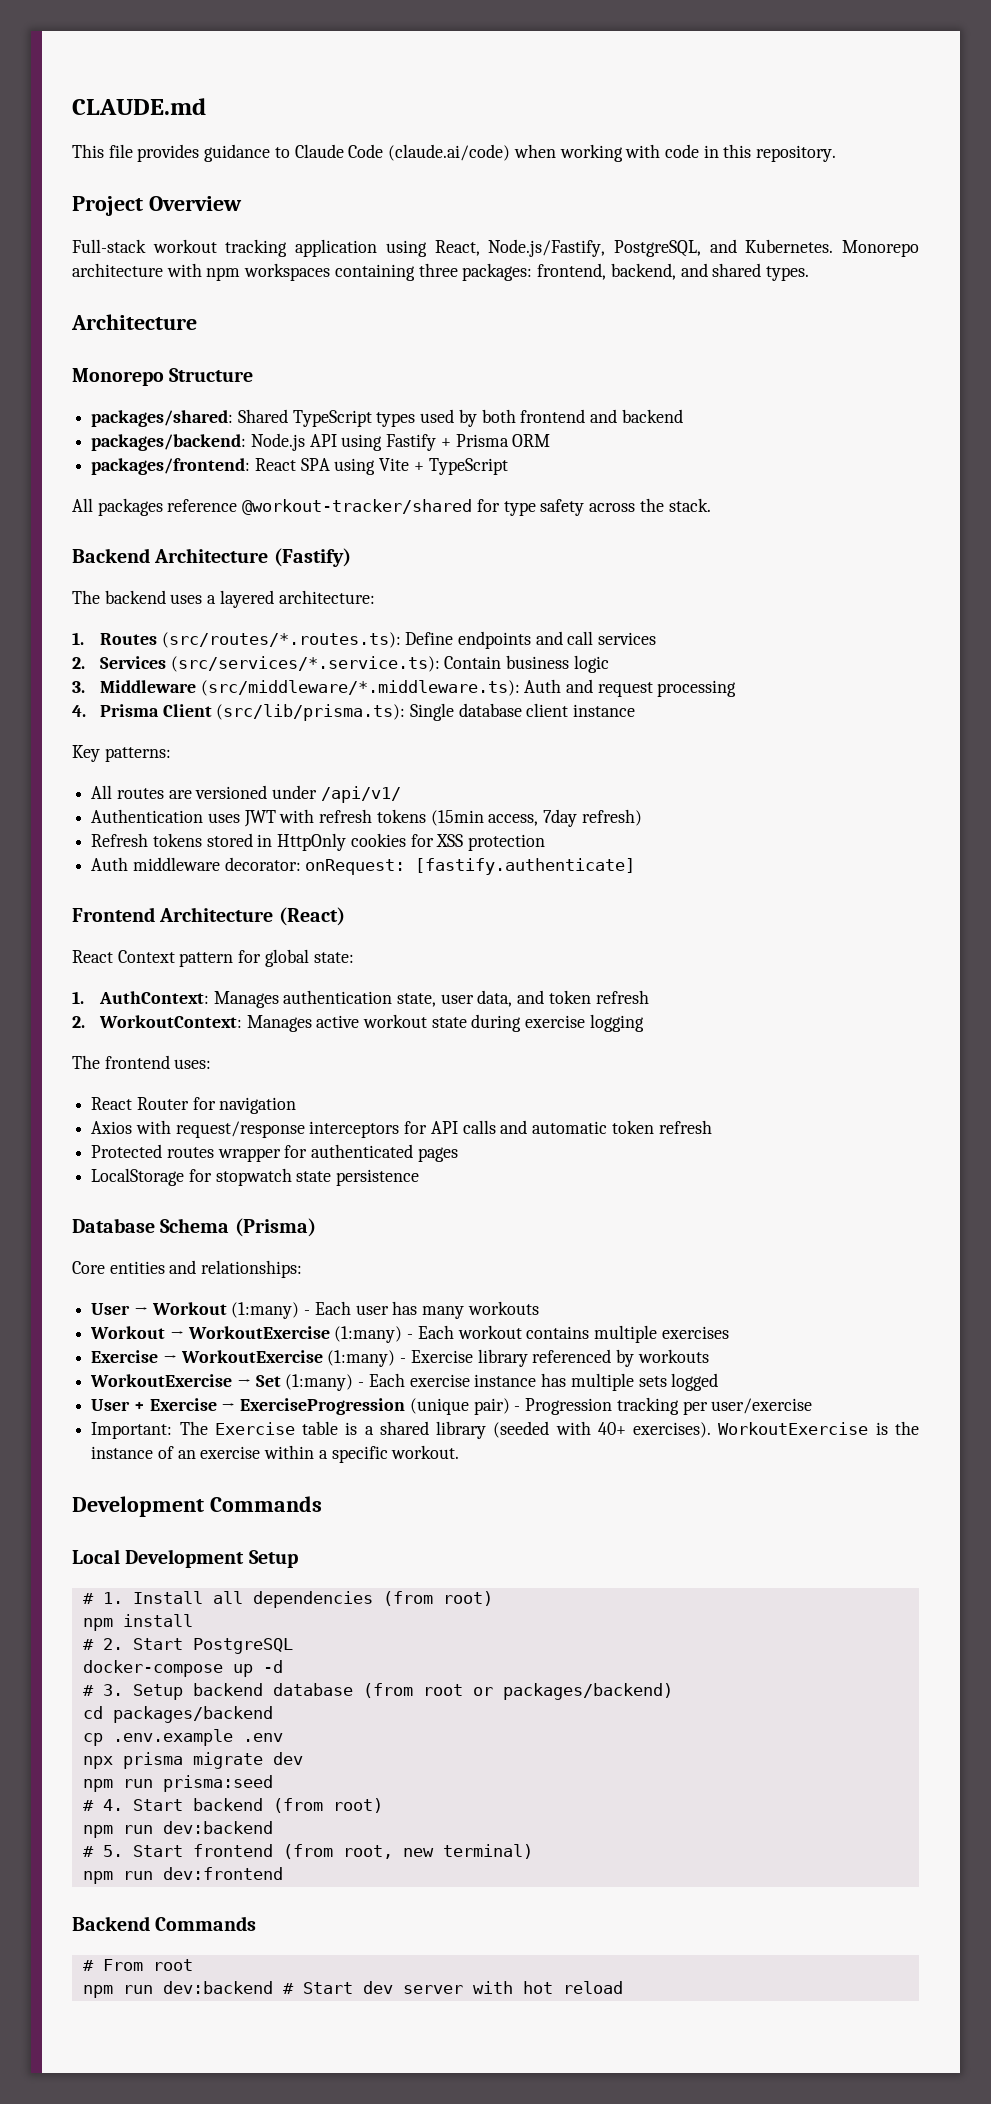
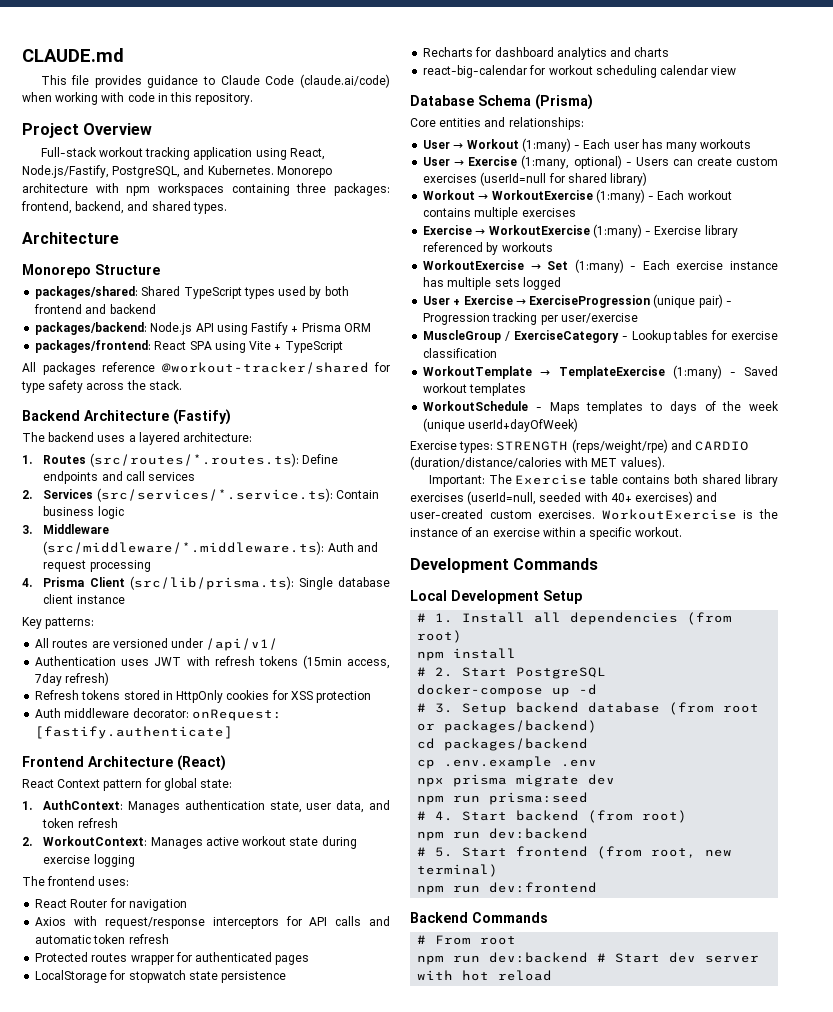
+ Recharts for dashboard analytics and charts
+ react-big-calendar for workout scheduling calendar view
+ User → Exercise (1:many, optional) - Users can create custom exercises (userId=null for shared library)
- Important: The Exercise table is a shared library (seeded with 40+ exercises).
+ MuscleGroup / ExerciseCategory - Lookup tables for exercise classification
+ WorkoutTemplate → TemplateExercise (1:many) - Saved workout templates
+ WorkoutSchedule - Maps templates to days of the week (unique userId+dayOfWeek)
+ Exercise types: STRENGTH (reps/weight/rpe) and CARDIO (duration/distance/calories with MET values).
+ Important: The Exercise table contains both shared library exercises (userId=null, seeded with 40+ exercises) and user-created custom exercises.

